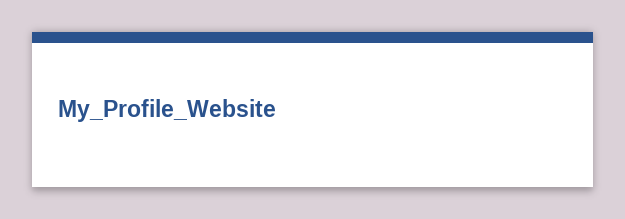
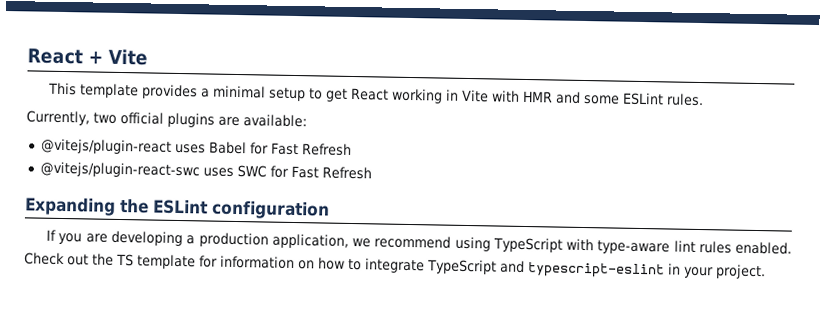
- My_Profile_Website
+ React + Vite
+ This template provides a minimal setup to get React working in Vite with HMR and some ESLint rules.
+ Currently, two official plugins are available:
+ @vitejs/plugin-react uses Babel for Fast Refresh
+ @vitejs/plugin-react-swc uses SWC for Fast Refresh
+ Expanding the ESLint configuration
+ If you are developing a production application, we recommend using TypeScript with type-aware lint rules enabled. Check out the TS template for information on how to integrate TypeScript and typescript-eslint in your project.

